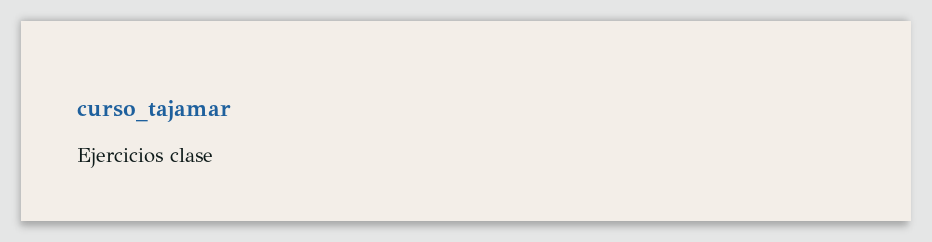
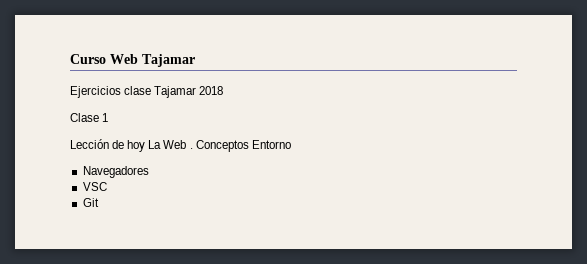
- curso_tajamar
+ Curso Web Tajamar
- Ejercicios clase
+ Ejercicios clase Tajamar 2018
+ Clase 1
+ Lección de hoy La Web . Conceptos Entorno
+ Navegadores
+ VSC
+ Git

